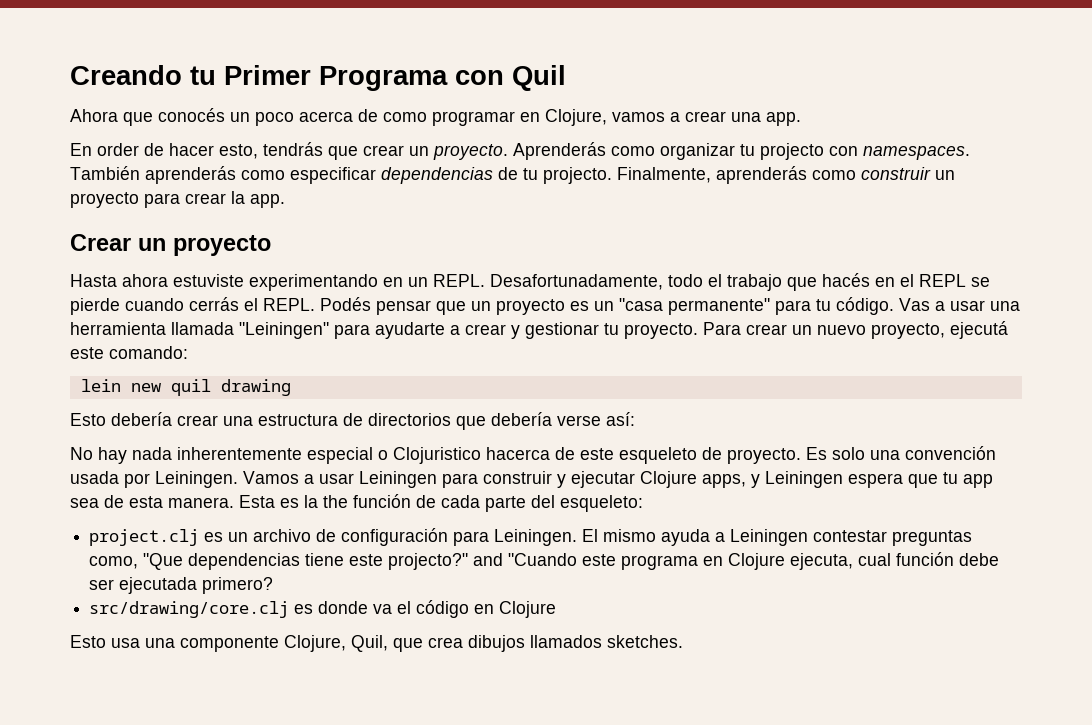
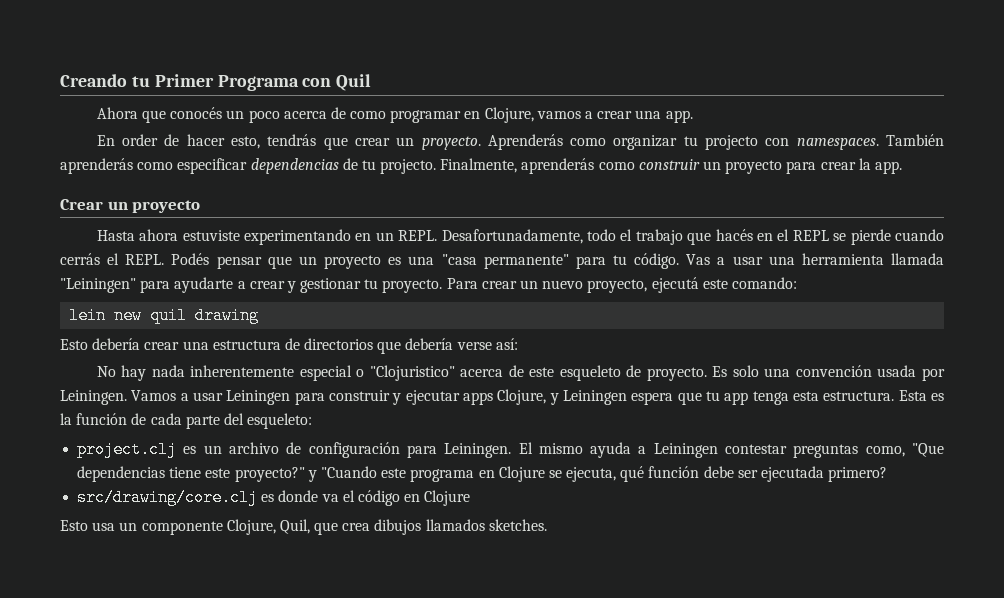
- Podés pensar que un proyecto es un "casa permanente" para tu código.
+ Podés pensar que un proyecto es una "casa permanente" para tu código.
- No hay nada inherentemente especial o Clojuristico hacerca de este esqueleto de proyecto.
+ No hay nada inherentemente especial o "Clojuristico" acerca de este esqueleto de proyecto.
- Vamos a usar Leiningen para construir y ejecutar Clojure apps, y Leiningen espera que tu app sea de esta manera.
+ Vamos a usar Leiningen para construir y ejecutar apps Clojure, y Leiningen espera que tu app tenga esta estructura.
- Esta es la the función de cada parte del esqueleto:
+ Esta es la función de cada parte del esqueleto:
- El mismo ayuda a Leiningen contestar preguntas como, "Que dependencias tiene este projecto?" and "Cuando este programa en Clojure ejecuta, cual función debe ser ejecutada primero?
+ El mismo ayuda a Leiningen contestar preguntas como, "Que dependencias tiene este proyecto?" y "Cuando este programa en Clojure se ejecuta, qué función debe ser ejecutada primero?
- Esto usa una componente Clojure, Quil, que crea dibujos llamados sketches.
+ Esto usa un componente Clojure, Quil, que crea dibujos llamados sketches.

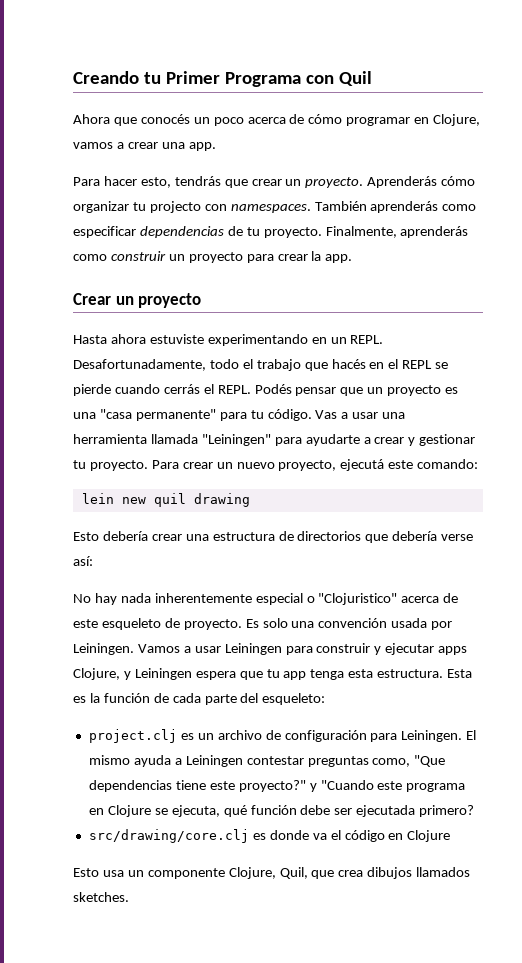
- Ahora que conocés un poco acerca de como programar en Clojure, vamos a crear una app.
+ Ahora que conocés un poco acerca de cómo programar en Clojure, vamos a crear una app.
- En order de hacer esto, tendrás que crear un proyecto.
+ Para hacer esto, tendrás que crear un proyecto.
- Aprenderás como organizar tu projecto con namespaces.
+ Aprenderás cómo organizar tu projecto con namespaces.
- También aprenderás como especificar dependencias de tu projecto.
+ También aprenderás como especificar dependencias de tu proyecto.

